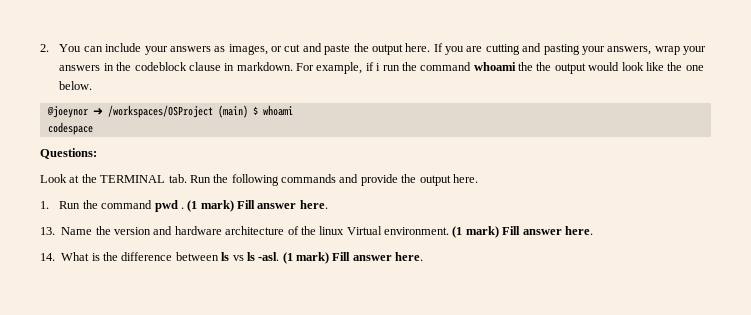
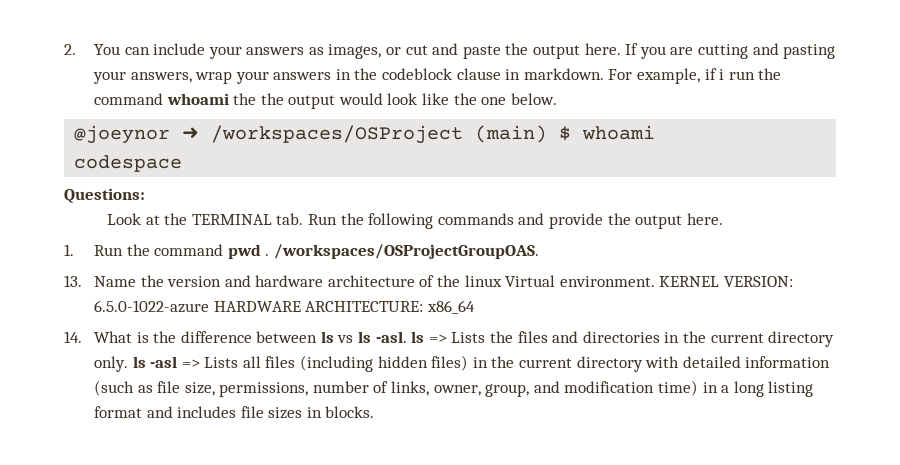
- 1. Run the command pwd . (1 mark) Fill answer here.
+ 1. Run the command pwd . /workspaces/OSProjectGroupOAS.
- 13. Name the version and hardware architecture of the linux Virtual environment. (1 mark) Fill answer here.
+ 13. Name the version and hardware architecture of the linux Virtual environment. KERNEL VERSION: 6.5.0-1022-azure HARDWARE ARCHITECTURE: x86_64
- 14. What is the difference between ls vs ls -asl. (1 mark) Fill answer here.
+ 14. What is the difference between ls vs ls -asl. ls => Lists the files and directories in the current directory only. ls -asl => Lists all files (including hidden files) in the current directory with detailed information (such as file size, permissions, number of links, owner, group, and modification time) in a long listing format and includes file sizes in blocks.

